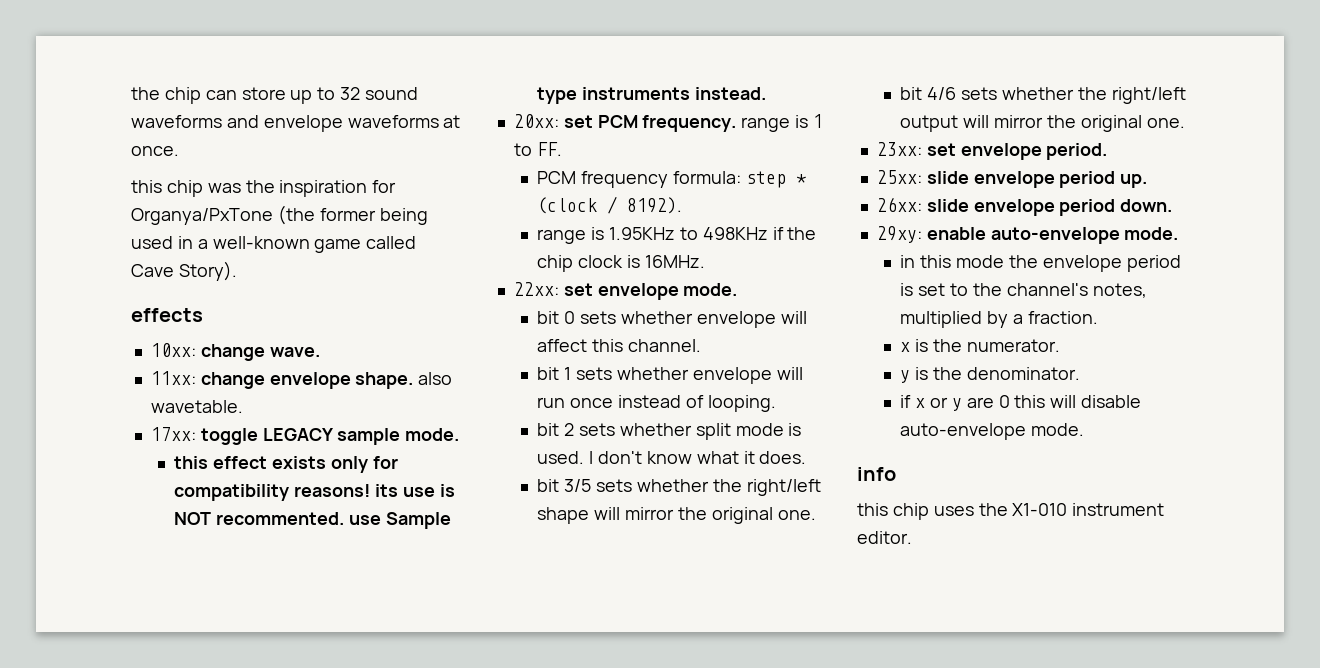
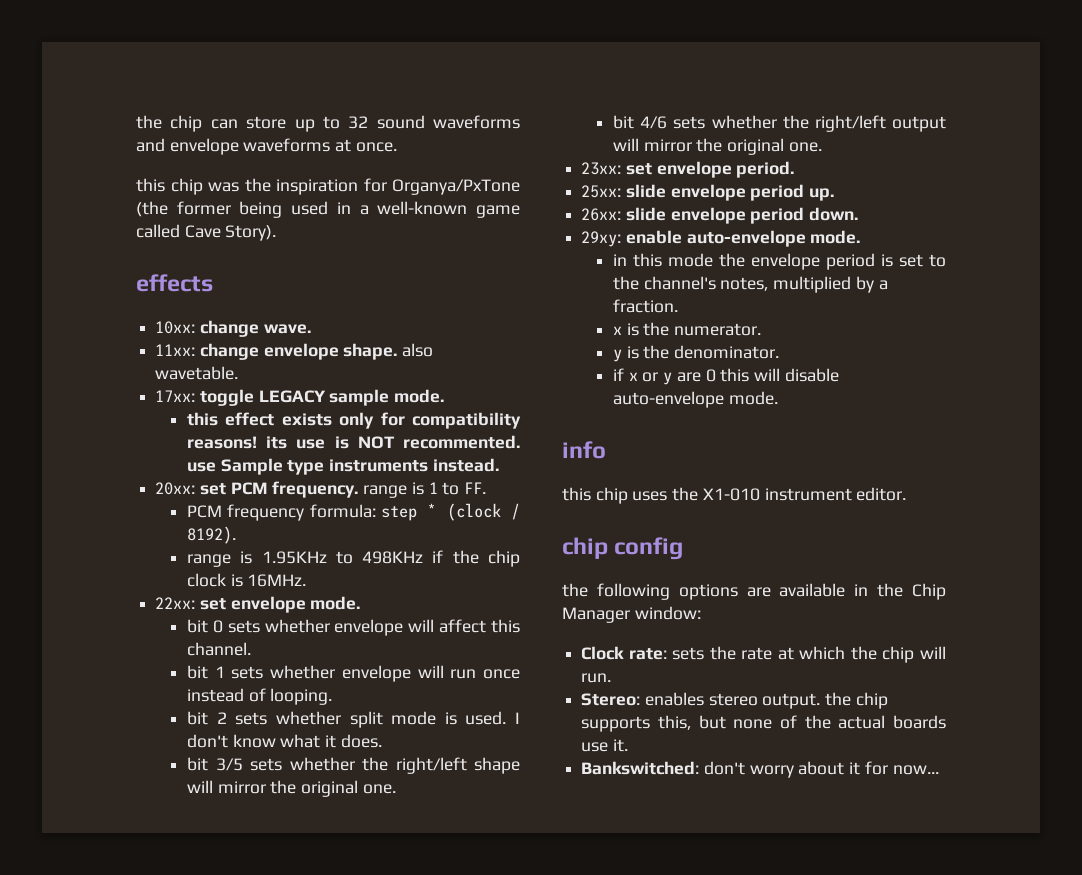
+ chip config
+ the following options are available in the Chip Manager window:
+ Clock rate: sets the rate at which the chip will run.
+ Stereo: enables stereo output. the chip supports this, but none of the actual boards use it.
+ Bankswitched: don't worry about it for now...

